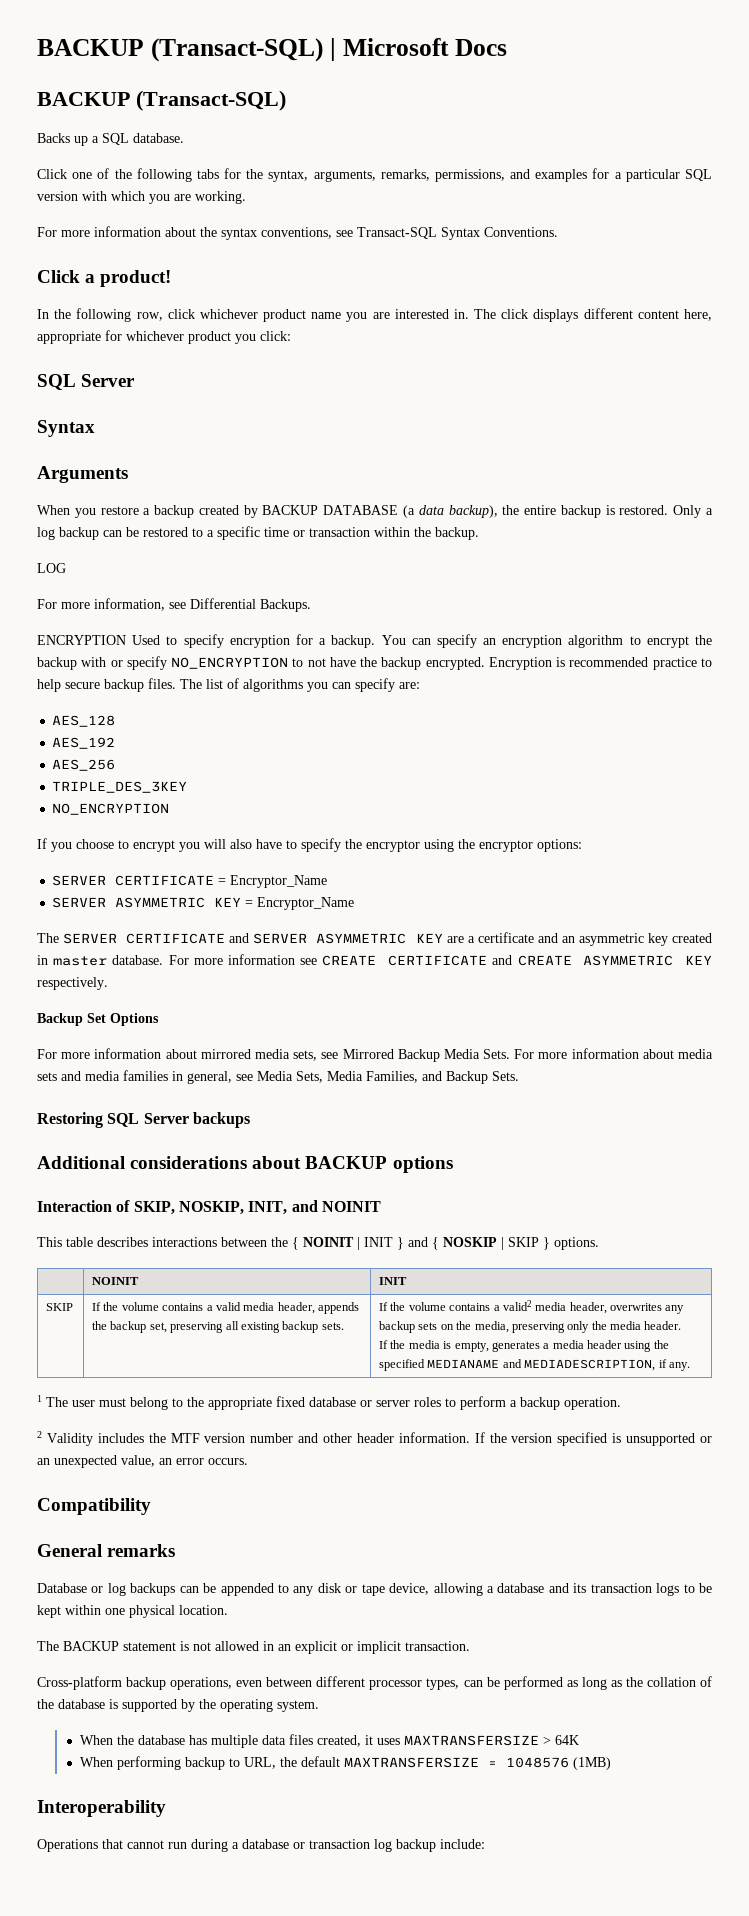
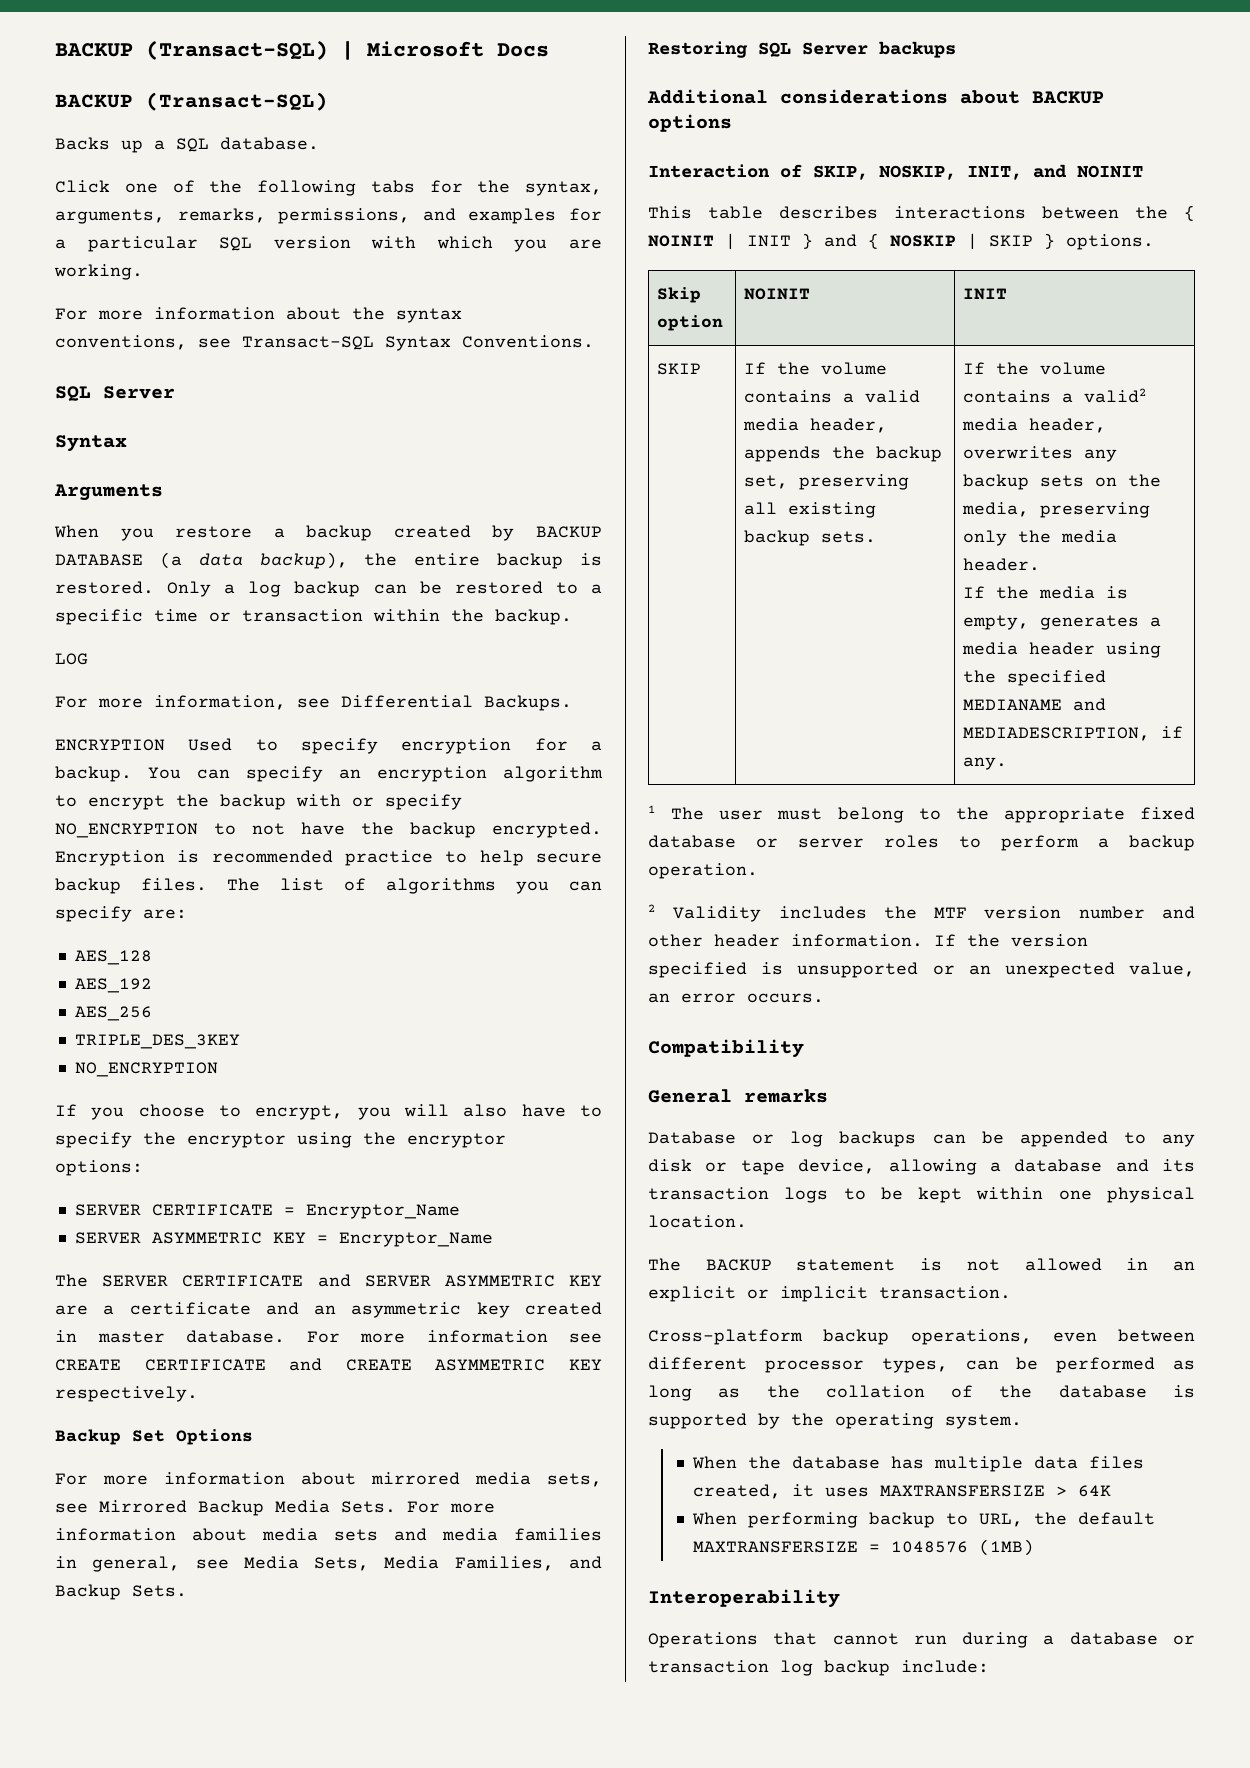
- Click a product!
- In the following row, click whichever product name you are interested in. The click displays different content here, appropriate for whichever product you click:
- If you choose to encrypt you will also have to specify the encryptor using the encryptor options:
+ If you choose to encrypt, you will also have to specify the encryptor using the encryptor options:
- | NOINIT | INIT
+ Skip option | NOINIT | INIT

